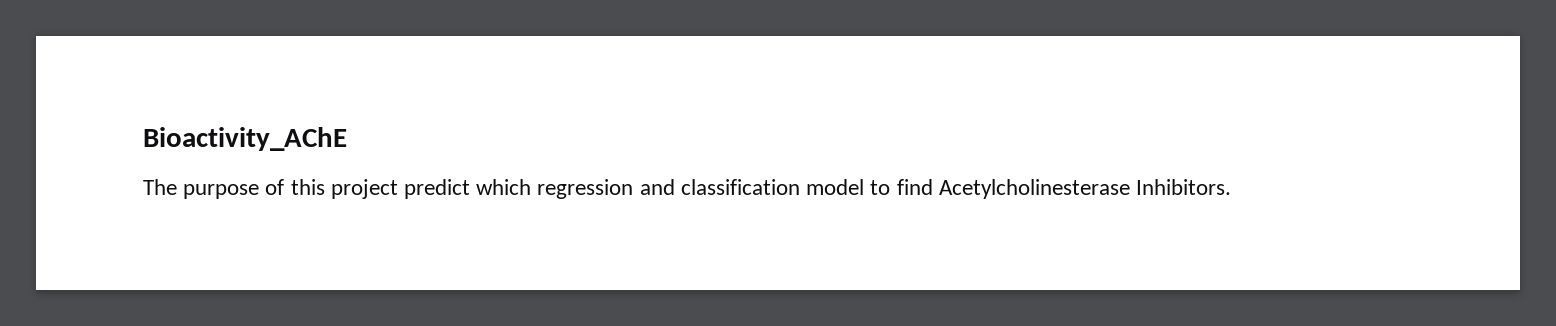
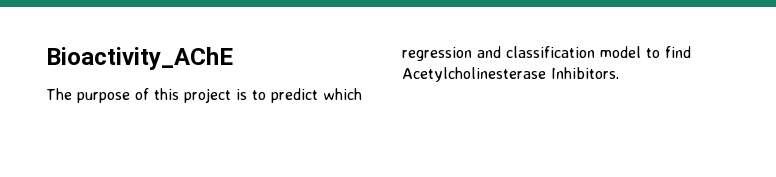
- The purpose of this project predict which regression and classification model to find Acetylcholinesterase Inhibitors.
+ The purpose of this project is to predict which regression and classification model to find Acetylcholinesterase Inhibitors.

